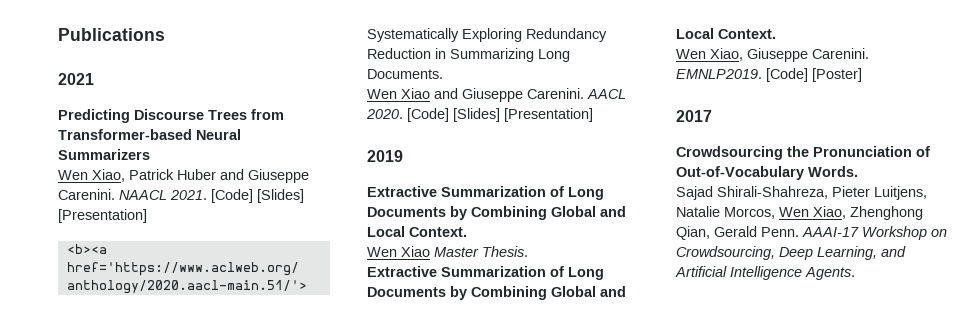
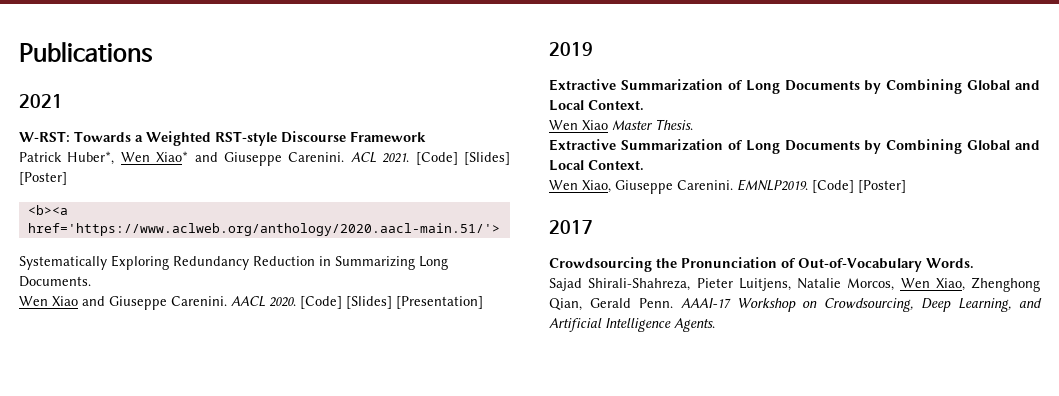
- Predicting Discourse Trees from Transformer-based Neural Summarizers
- Wen Xiao, Patrick Huber and Giuseppe Carenini. NAACL 2021. [Code] [Slides] [Presentation]
+ W-RST: Towards a Weighted RST-style Discourse Framework
+ Patrick Huber*, Wen Xiao* and Giuseppe Carenini. ACL 2021. [Code] [Slides] [Poster]

